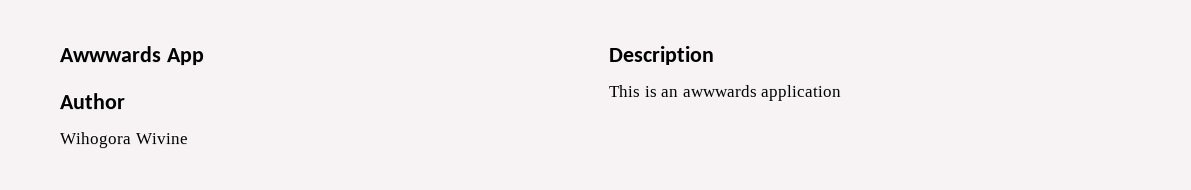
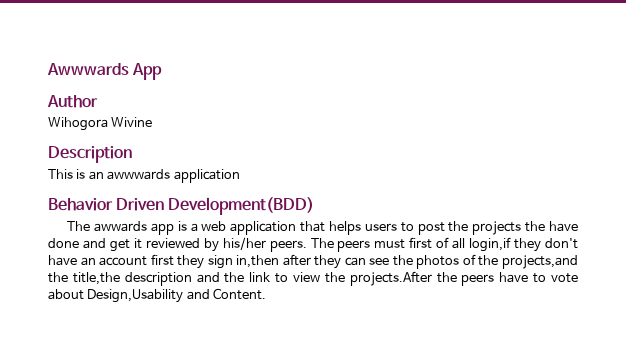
+ Behavior Driven Development(BDD)
+ The awwards app is a web application that helps users to post the projects the have done and get it reviewed by his/her peers. The peers must first of all login,if they don't have an account first they sign in,then after they can see the photos of the projects,and the title,the description and the link to view the projects.After the peers have to vote about Design,Usability and Content.

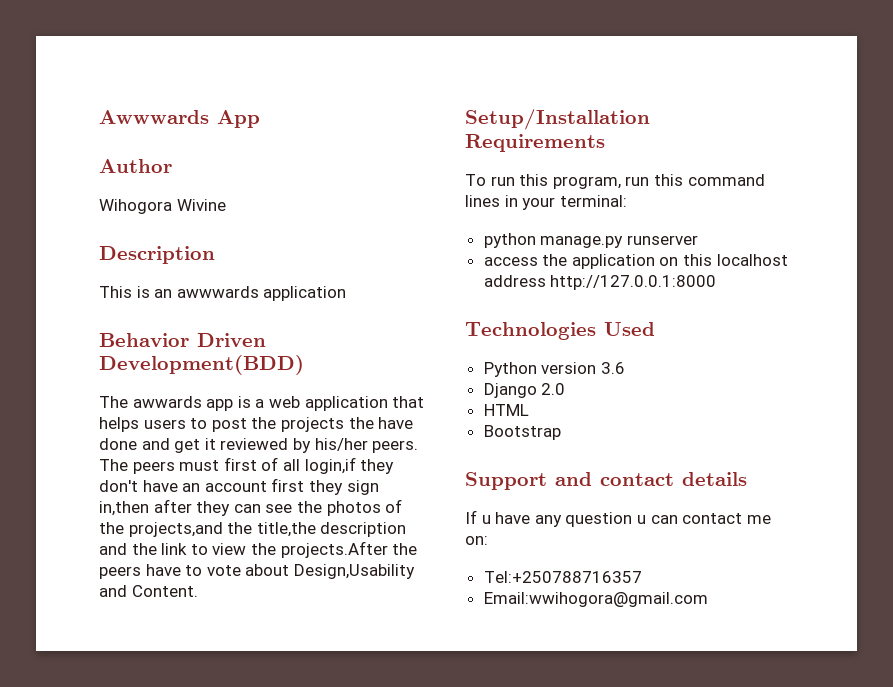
+ Setup/Installation Requirements
+ To run this program, run this command lines in your terminal:
+ python manage.py runserver
+ access the application on this localhost address http://127.0.0.1:8000
+ Technologies Used
+ Python version 3.6
+ Django 2.0
+ HTML
+ Bootstrap
+ Support and contact details
+ If u have any question u can contact me on:
+ Tel:+250788716357
+ Email:wwihogora@gmail.com

